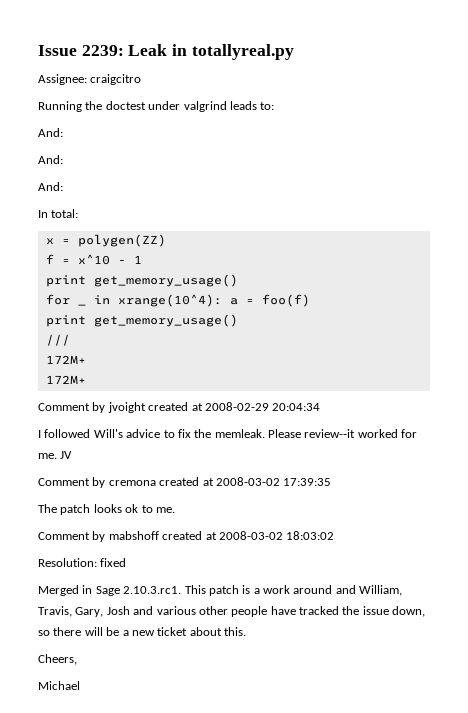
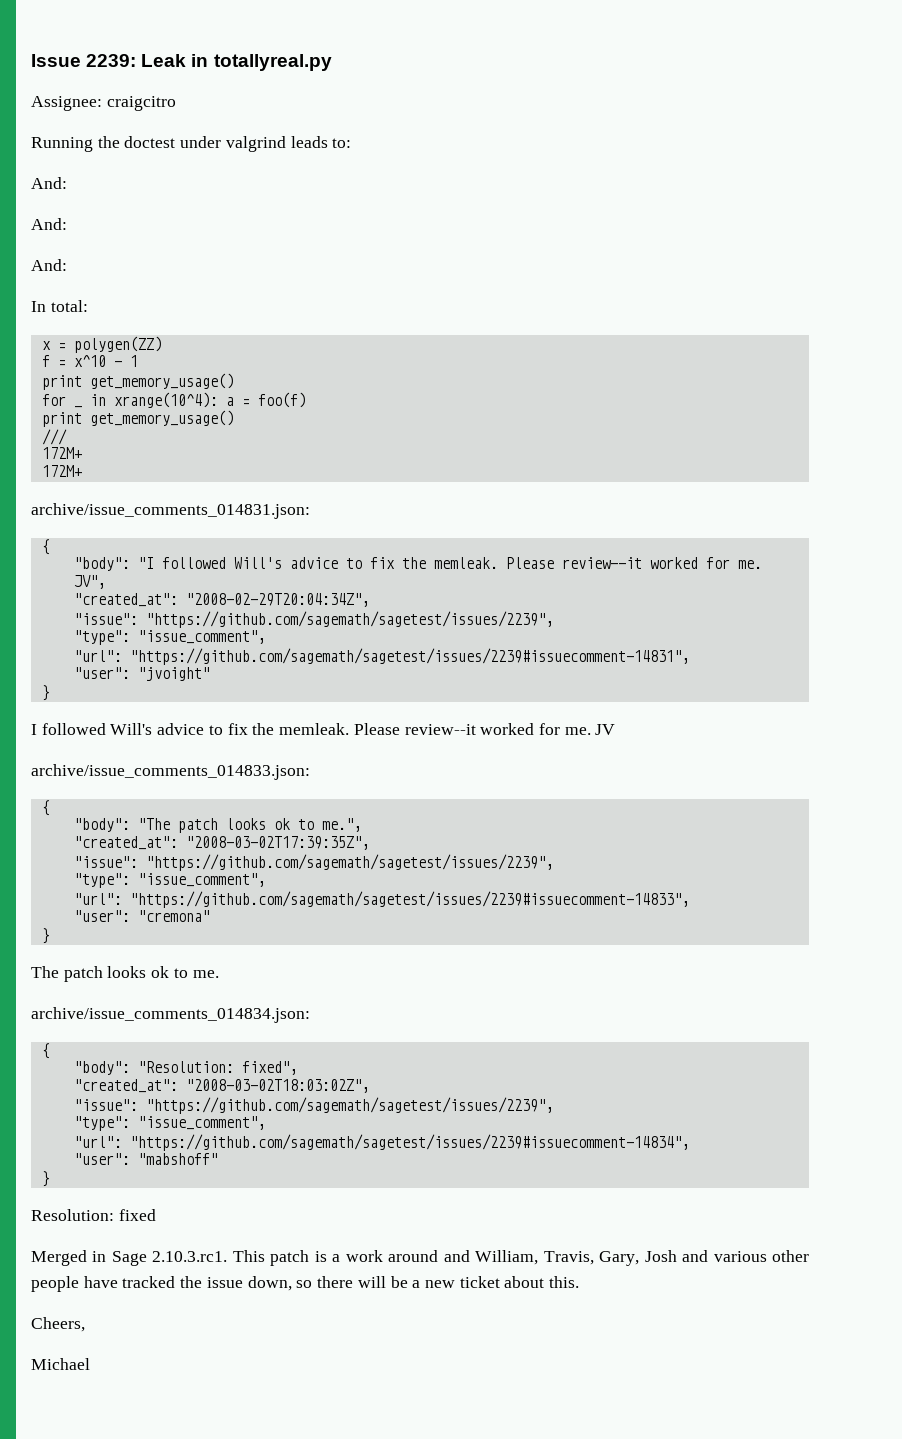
- Comment by jvoight created at 2008-02-29 20:04:34
+ archive/issue_comments_014831.json:
+ {
+ "body": "I followed Will's advice to fix the memleak. Please review--it worked for me. JV",
+ "created_at": "2008-02-29T20:04:34Z",
+ "issue": "https://github.com/sagemath/sagetest/issues/2239",
+ "type": "issue_comment",
+ "url": "https://github.com/sagemath/sagetest/issues/2239#issuecomment-14831",
+ "user": "jvoight"
+ }
- Comment by cremona created at 2008-03-02 17:39:35
+ archive/issue_comments_014833.json:
+ {
+ "body": "The patch looks ok to me.",
+ "created_at": "2008-03-02T17:39:35Z",
+ "issue": "https://github.com/sagemath/sagetest/issues/2239",
+ "type": "issue_comment",
+ "url": "https://github.com/sagemath/sagetest/issues/2239#issuecomment-14833",
+ "user": "cremona"
+ }
- Comment by mabshoff created at 2008-03-02 18:03:02
+ archive/issue_comments_014834.json:
+ {
+ "body": "Resolution: fixed",
+ "created_at": "2008-03-02T18:03:02Z",
+ "issue": "https://github.com/sagemath/sagetest/issues/2239",
+ "type": "issue_comment",
+ "url": "https://github.com/sagemath/sagetest/issues/2239#issuecomment-14834",
+ "user": "mabshoff"
+ }

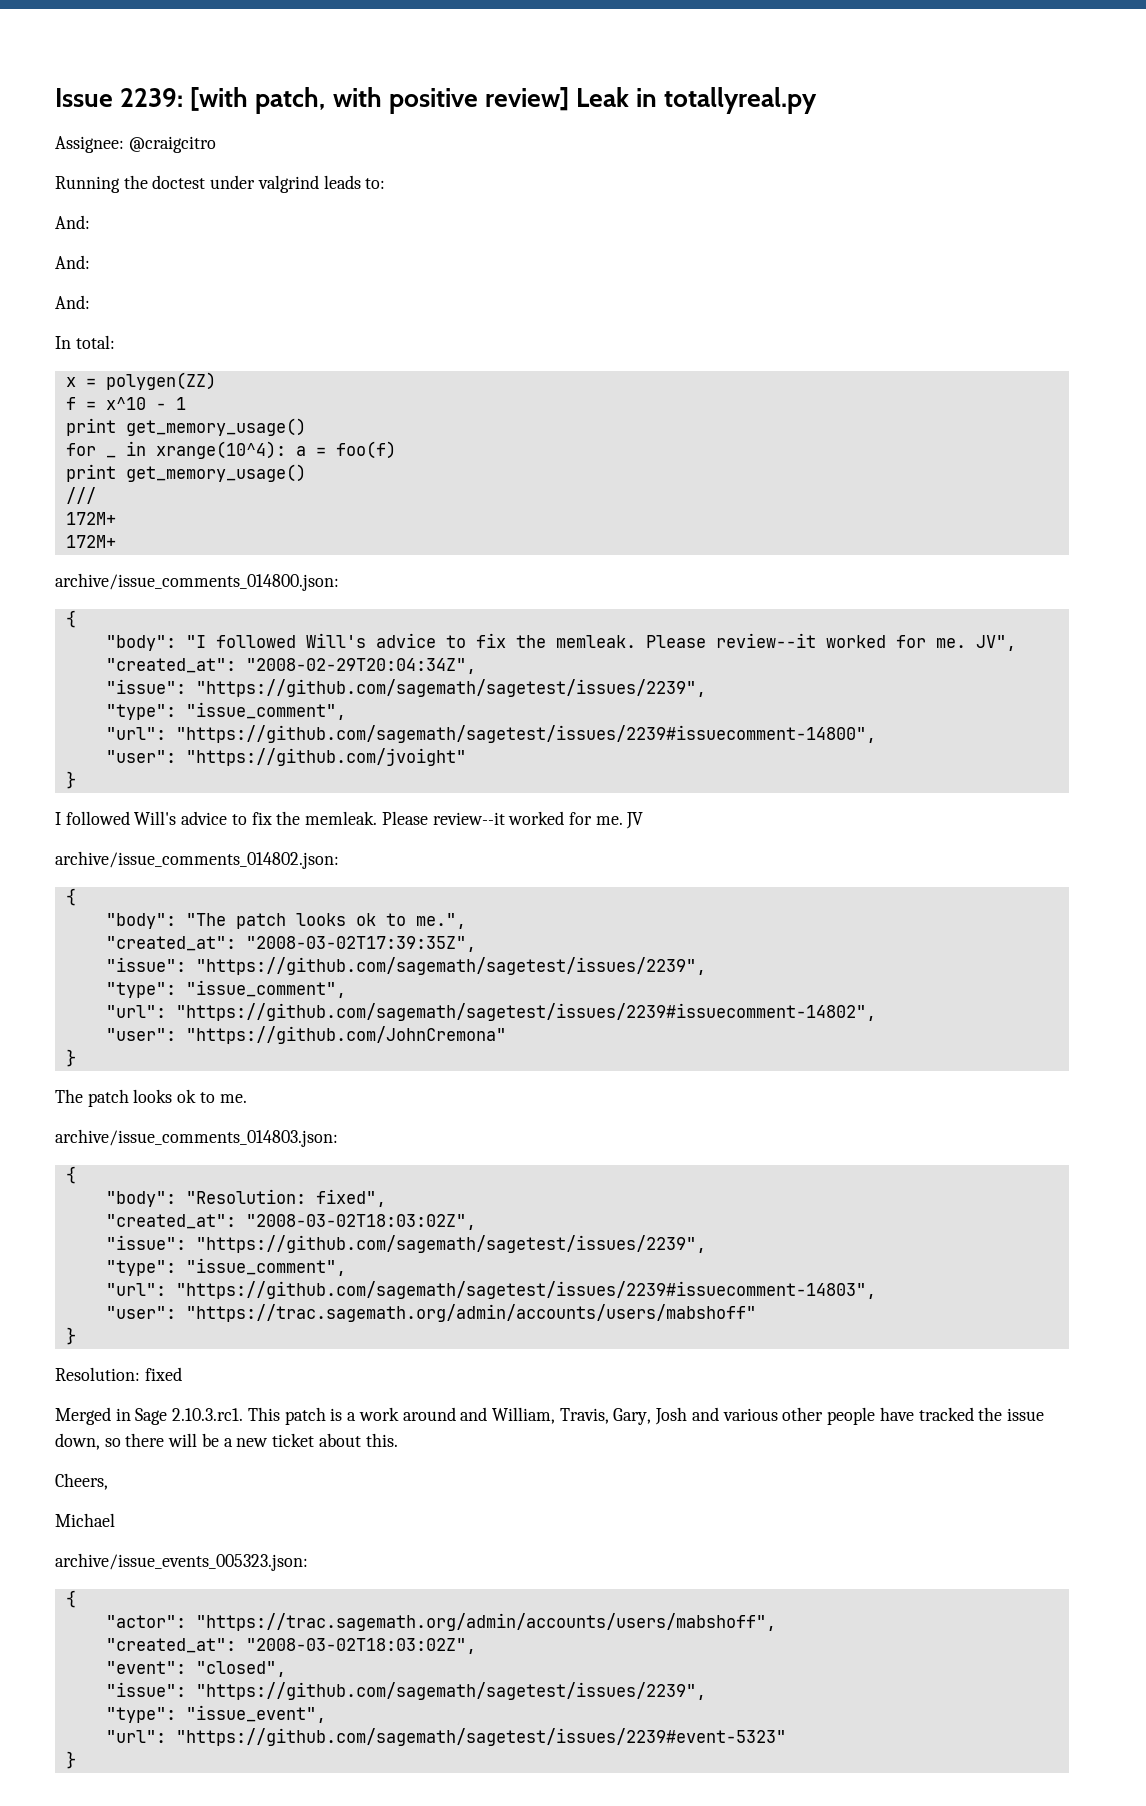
- Issue 2239: Leak in totallyreal.py
+ Issue 2239: [with patch, with positive review] Leak in totallyreal.py
- Assignee: craigcitro
+ Assignee: @craigcitro
- archive/issue_comments_014831.json:
+ archive/issue_comments_014800.json:
- "url": "https://github.com/sagemath/sagetest/issues/2239#issuecomment-14831",
- "user": "jvoight"
+ "url": "https://github.com/sagemath/sagetest/issues/2239#issuecomment-14800",
+ "user": "https://github.com/jvoight"
- archive/issue_comments_014833.json:
+ archive/issue_comments_014802.json:
- "url": "https://github.com/sagemath/sagetest/issues/2239#issuecomment-14833",
- "user": "cremona"
+ "url": "https://github.com/sagemath/sagetest/issues/2239#issuecomment-14802",
+ "user": "https://github.com/JohnCremona"
- archive/issue_comments_014834.json:
+ archive/issue_comments_014803.json:
- "url": "https://github.com/sagemath/sagetest/issues/2239#issuecomment-14834",
- "user": "mabshoff"
+ "url": "https://github.com/sagemath/sagetest/issues/2239#issuecomment-14803",
+ "user": "https://trac.sagemath.org/admin/accounts/users/mabshoff"
+ archive/issue_events_005323.json:
+ {
+ "actor": "https://trac.sagemath.org/admin/accounts/users/mabshoff",
+ "created_at": "2008-03-02T18:03:02Z",
+ "event": "closed",
+ "issue": "https://github.com/sagemath/sagetest/issues/2239",
+ "type": "issue_event",
+ "url": "https://github.com/sagemath/sagetest/issues/2239#event-5323"
+ }

